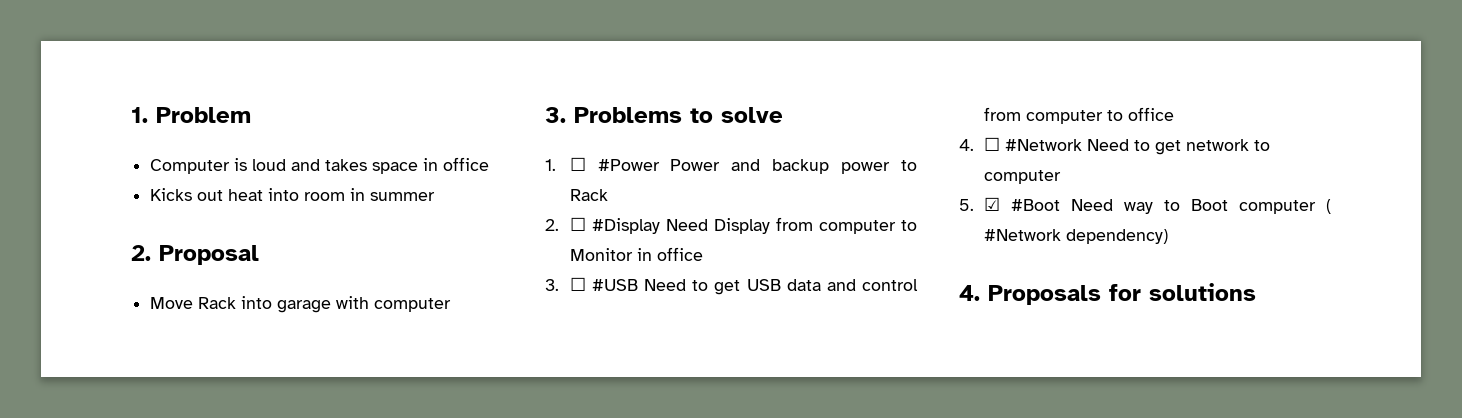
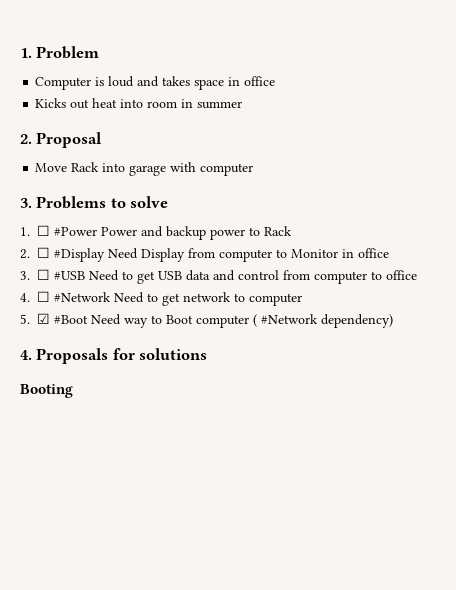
+ Booting

